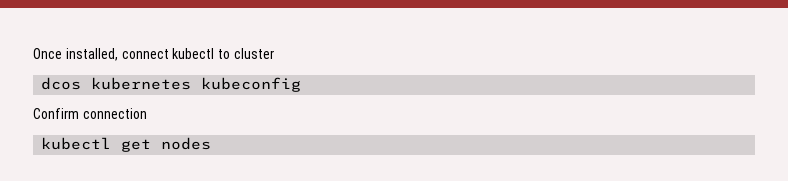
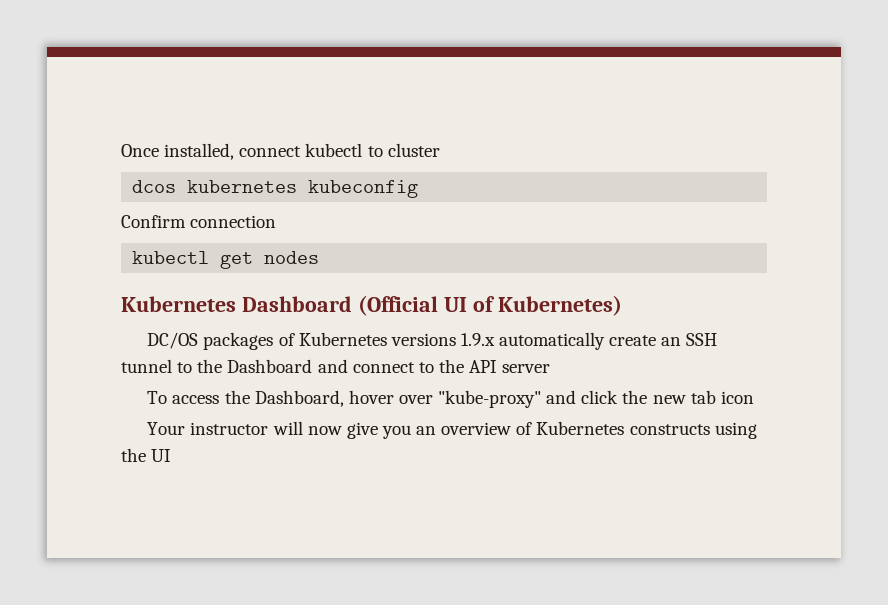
+ Kubernetes Dashboard (Official UI of Kubernetes)
+ DC/OS packages of Kubernetes versions 1.9.x automatically create an SSH tunnel to the Dashboard and connect to the API server
+ To access the Dashboard, hover over "kube-proxy" and click the new tab icon
+ Your instructor will now give you an overview of Kubernetes constructs using the UI

